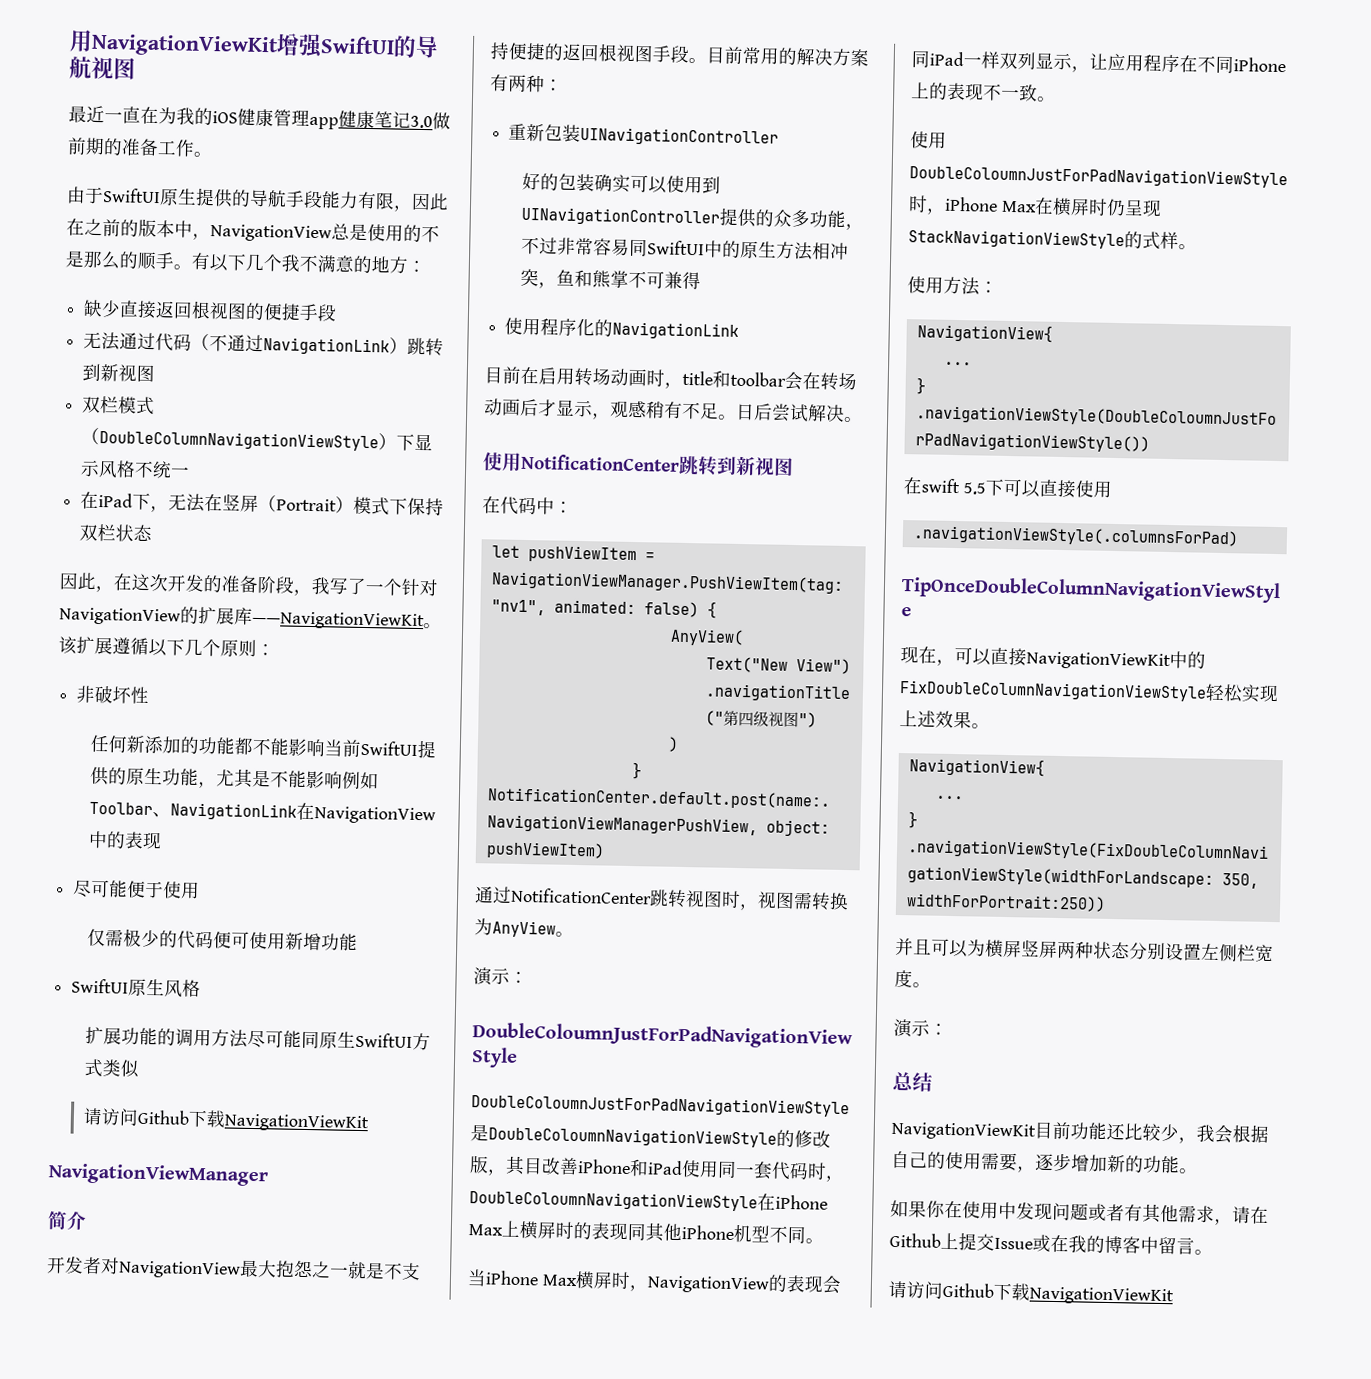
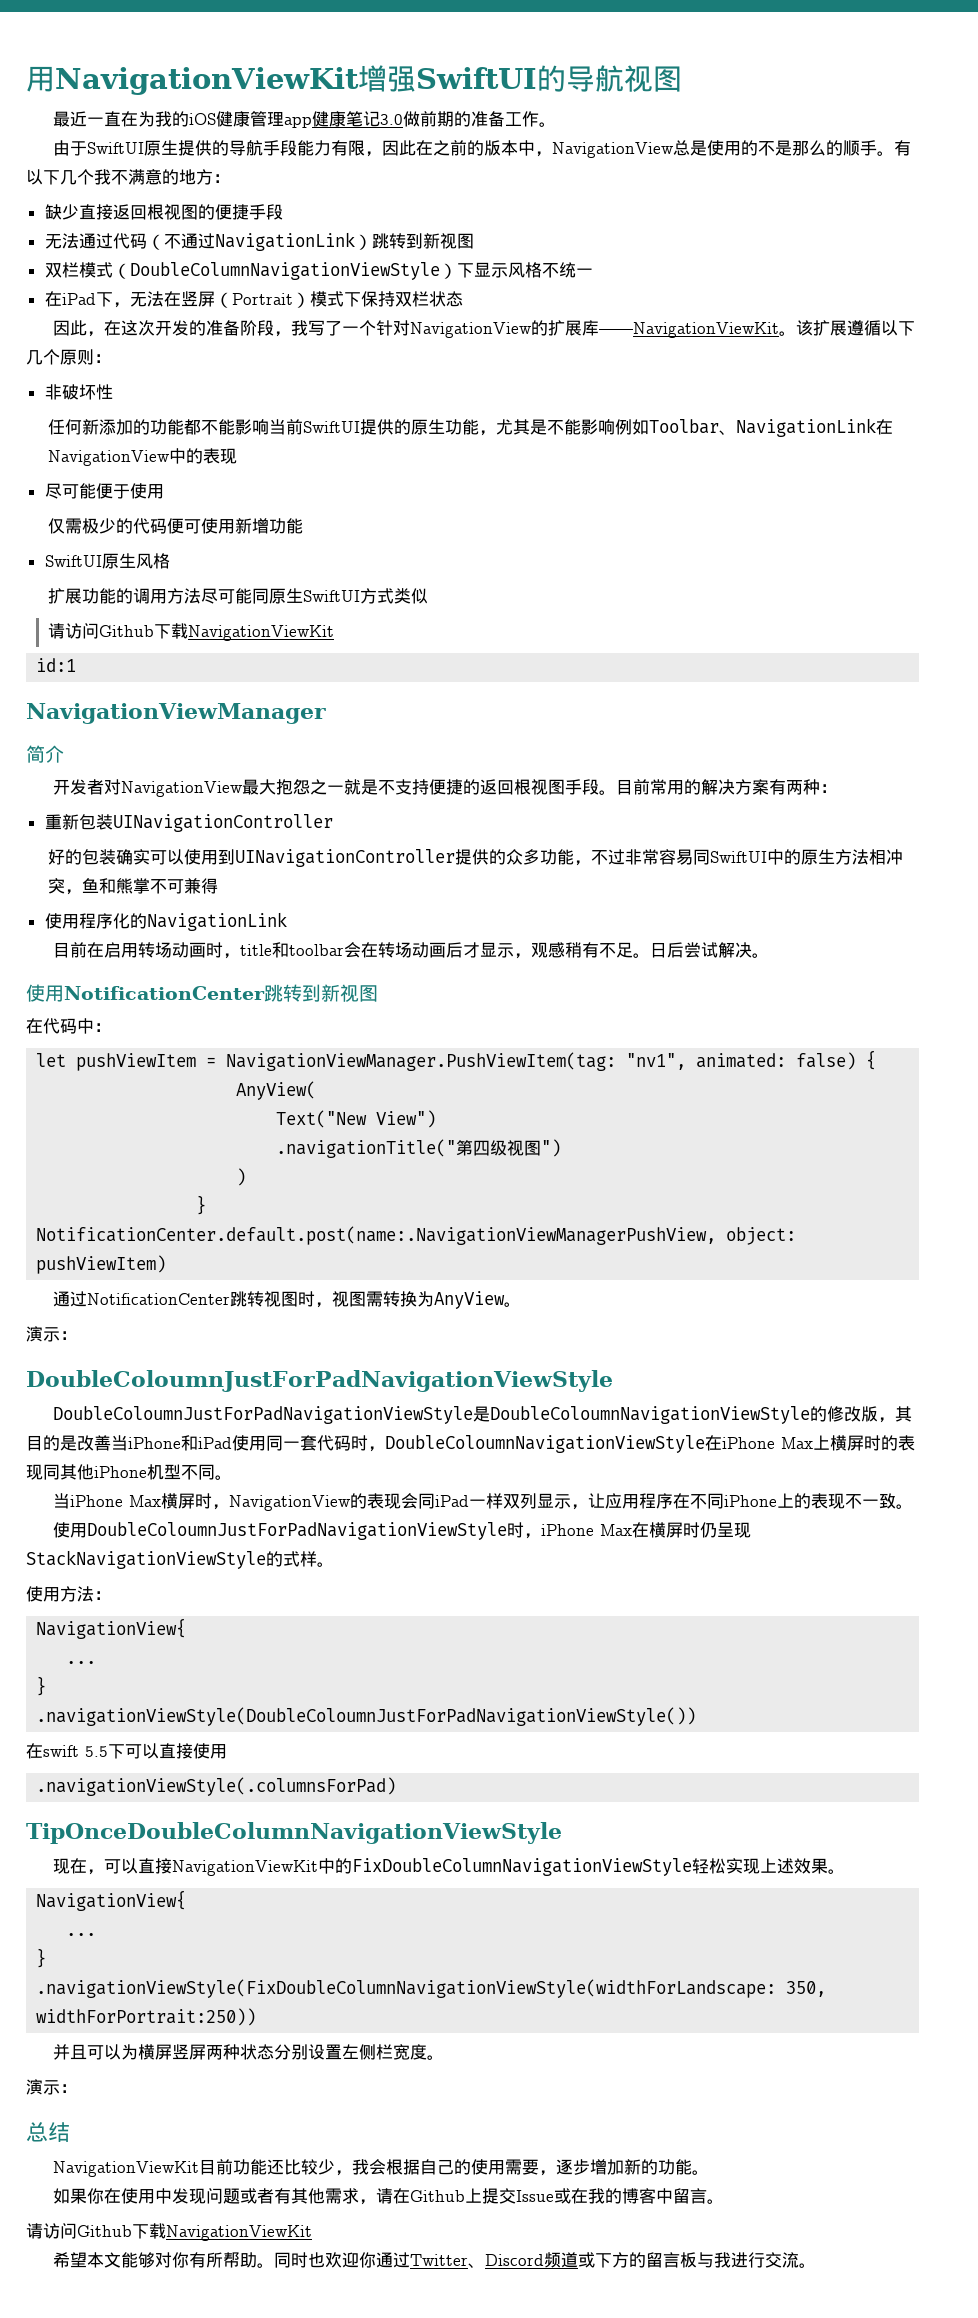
+ id:1
- DoubleColoumnJustForPadNavigationViewStyle是DoubleColoumnNavigationViewStyle的修改版，其目改善iPhone和iPad使用同一套代码时，DoubleColoumnNavigationViewStyle在iPhone Max上横屏时的表现同其他iPhone机型不同。
+ DoubleColoumnJustForPadNavigationViewStyle是DoubleColoumnNavigationViewStyle的修改版，其目的是改善当iPhone和iPad使用同一套代码时，DoubleColoumnNavigationViewStyle在iPhone Max上横屏时的表现同其他iPhone机型不同。
+ 希望本文能够对你有所帮助。同时也欢迎你通过Twitter、Discord频道或下方的留言板与我进行交流。

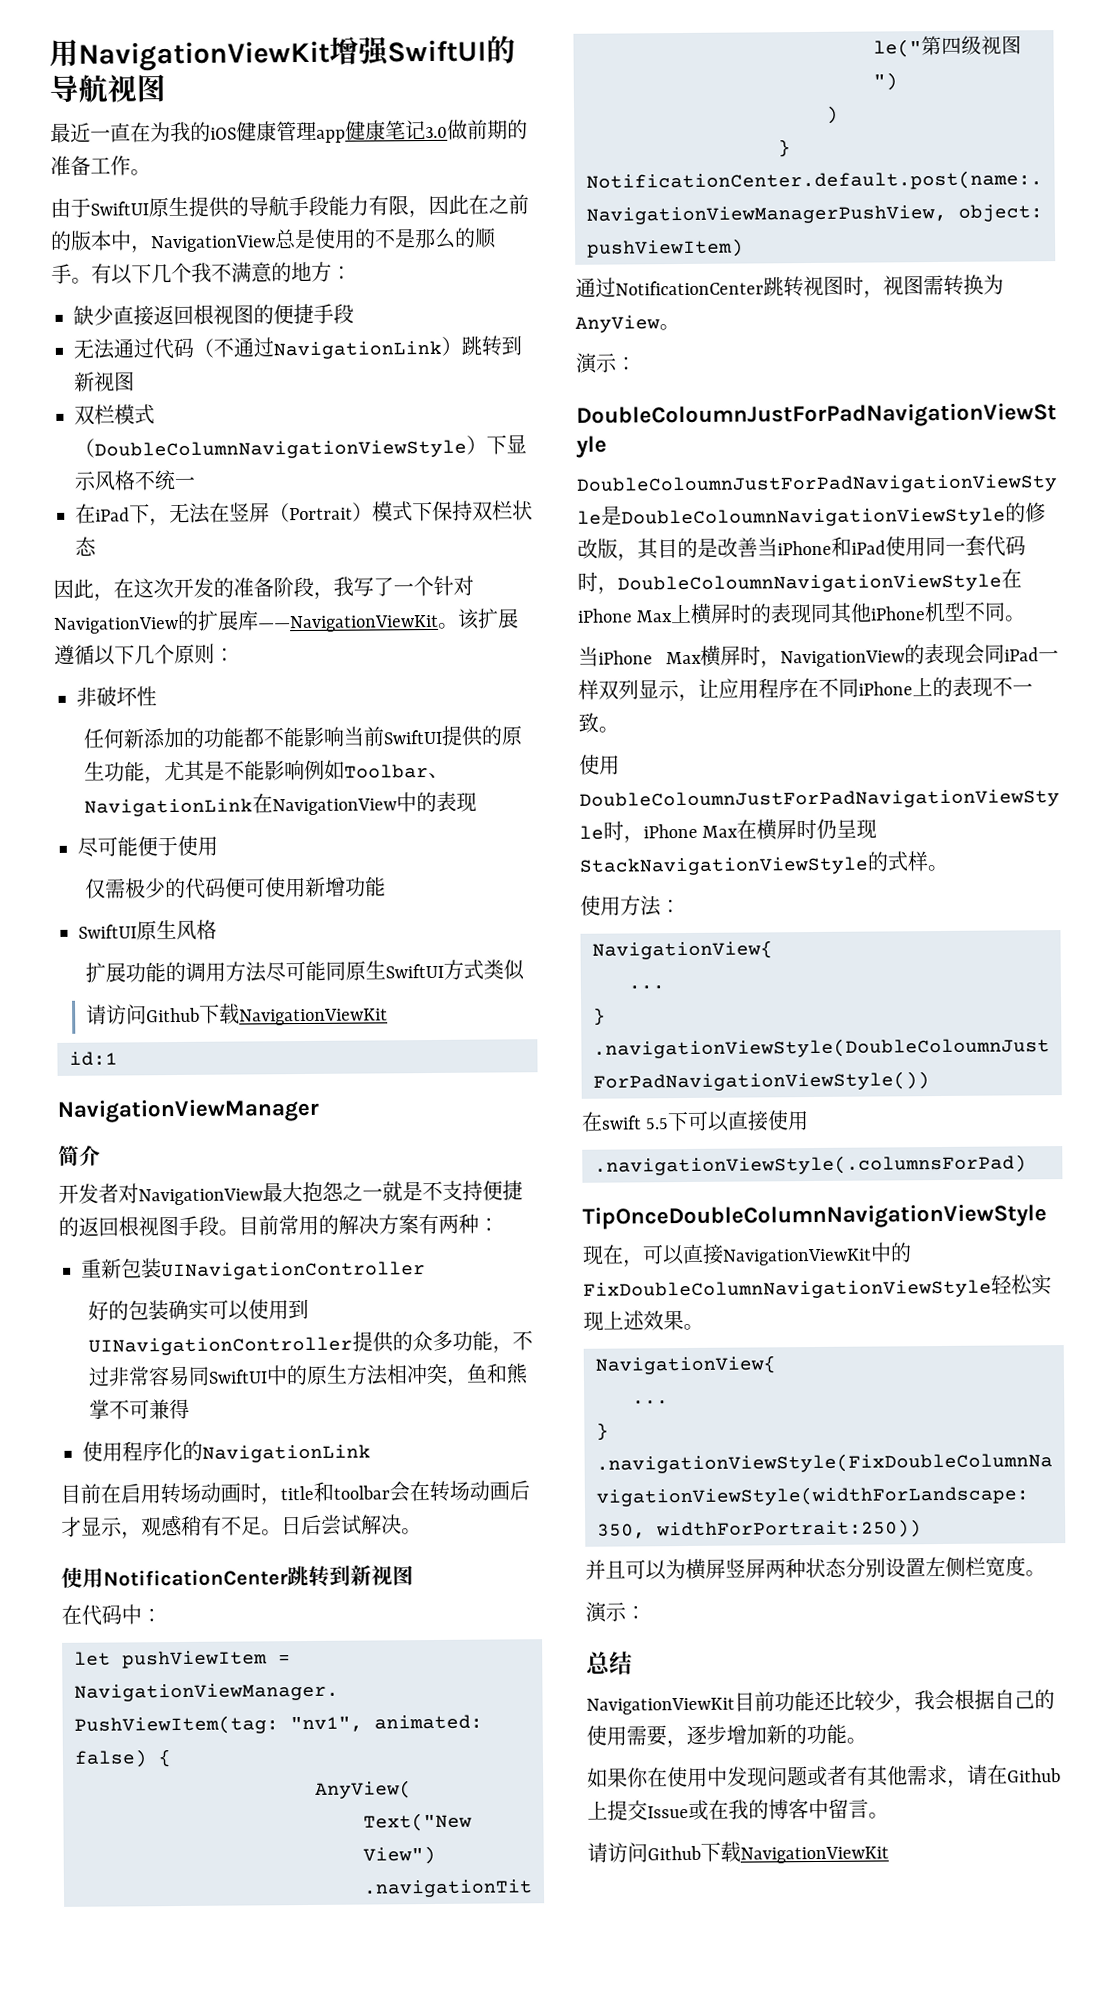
- 希望本文能够对你有所帮助。同时也欢迎你通过Twitter、Discord频道或下方的留言板与我进行交流。

